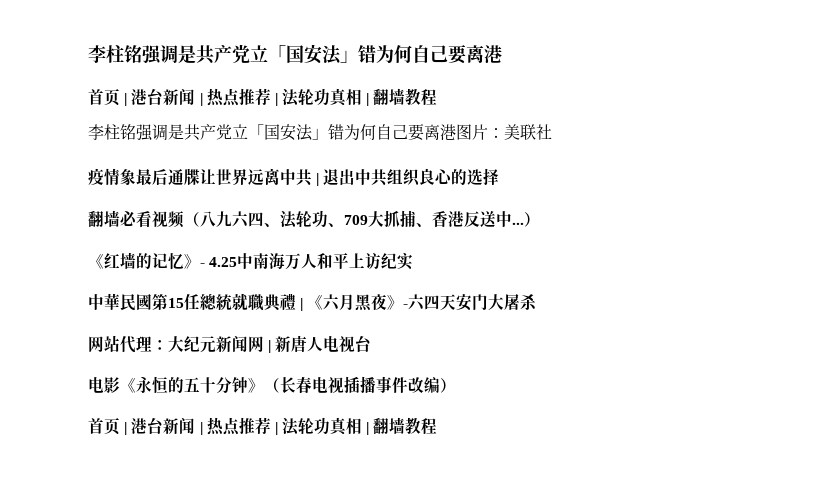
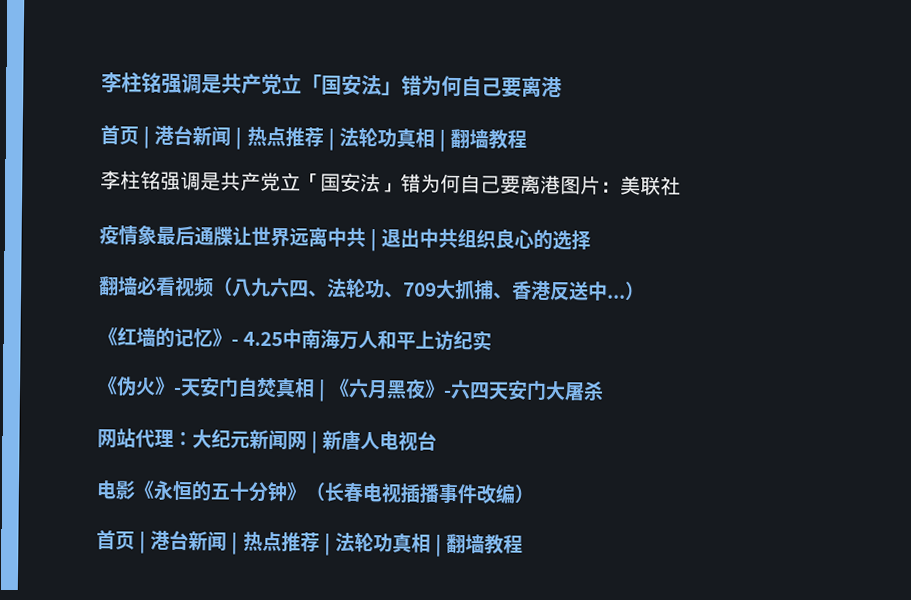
- 中華民國第15任總統就職典禮 | 《六月黑夜》-六四天安门大屠杀
+ 《伪火》-天安门自焚真相 | 《六月黑夜》-六四天安门大屠杀

